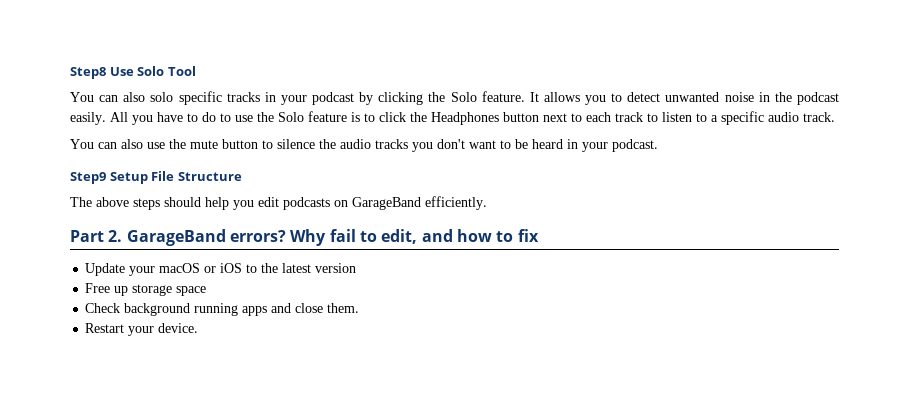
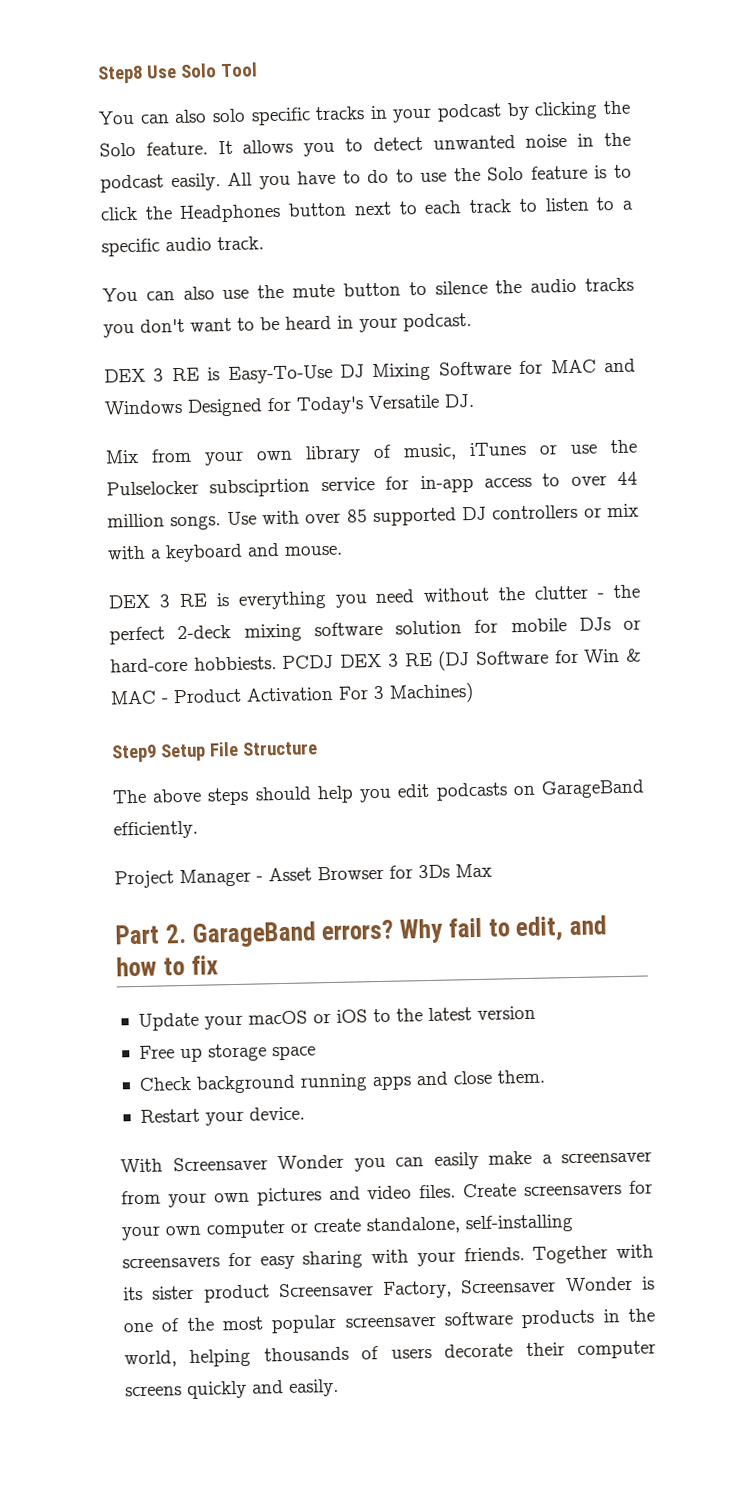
+ DEX 3 RE is Easy-To-Use DJ Mixing Software for MAC and Windows Designed for Today's Versatile DJ.
+ Mix from your own library of music, iTunes or use the Pulselocker subsciprtion service for in-app access to over 44 million songs. Use with over 85 supported DJ controllers or mix with a keyboard and mouse.
+ DEX 3 RE is everything you need without the clutter - the perfect 2-deck mixing software solution for mobile DJs or hard-core hobbiests. PCDJ DEX 3 RE (DJ Software for Win & MAC - Product Activation For 3 Machines)
+ Project Manager - Asset Browser for 3Ds Max
+ With Screensaver Wonder you can easily make a screensaver from your own pictures and video files. Create screensavers for your own computer or create standalone, self-installing screensavers for easy sharing with your friends. Together with its sister product Screensaver Factory, Screensaver Wonder is one of the most popular screensaver software products in the world, helping thousands of users decorate their computer screens quickly and easily.

